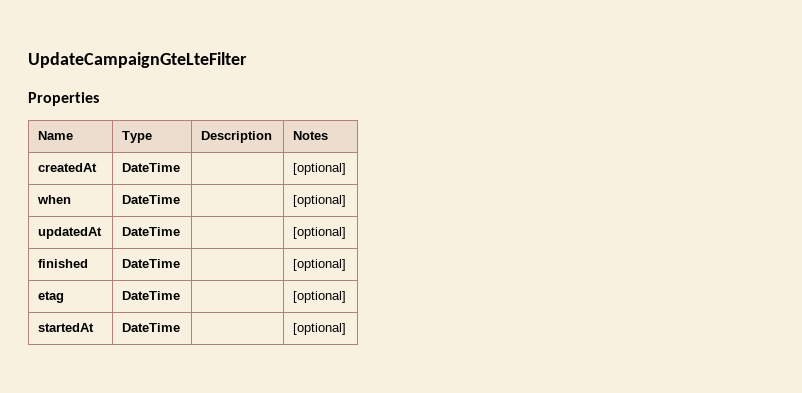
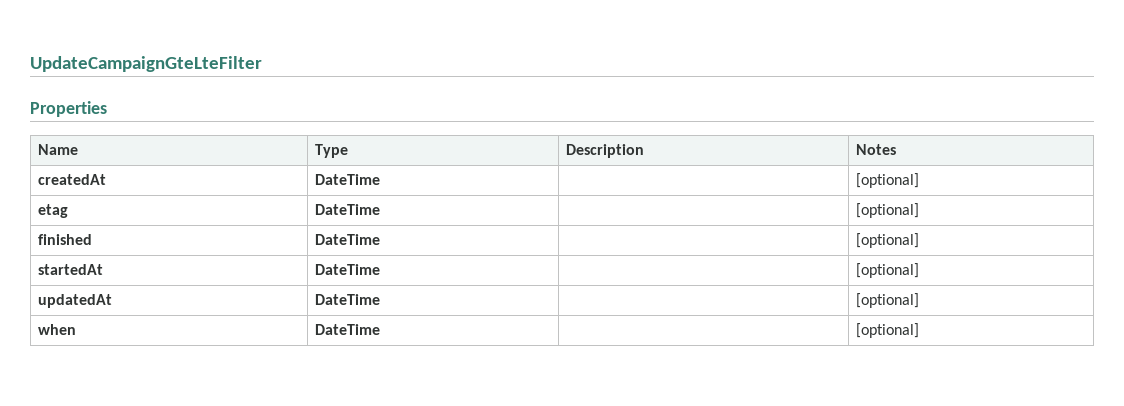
- when | DateTime | | [optional]
+ etag | DateTime | | [optional]
+ finished | DateTime | | [optional]
+ startedAt | DateTime | | [optional]
- finished | DateTime | | [optional]
- etag | DateTime | | [optional]
- startedAt | DateTime | | [optional]
+ when | DateTime | | [optional]

